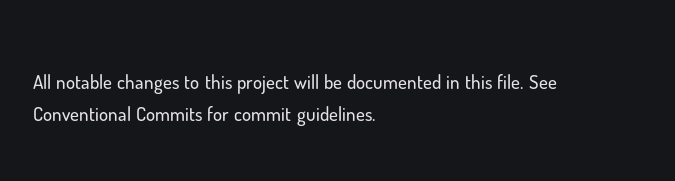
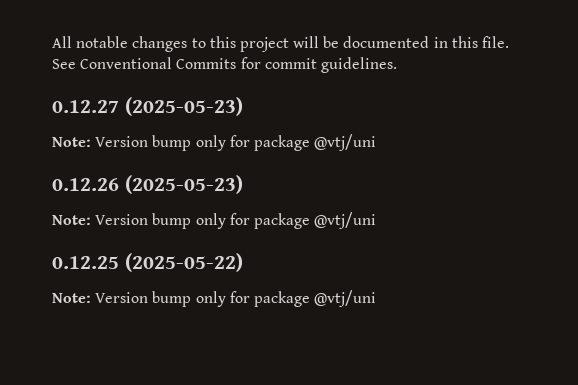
+ 0.12.27 (2025-05-23)
+ Note: Version bump only for package @vtj/uni
+ 0.12.26 (2025-05-23)
+ Note: Version bump only for package @vtj/uni
+ 0.12.25 (2025-05-22)
+ Note: Version bump only for package @vtj/uni

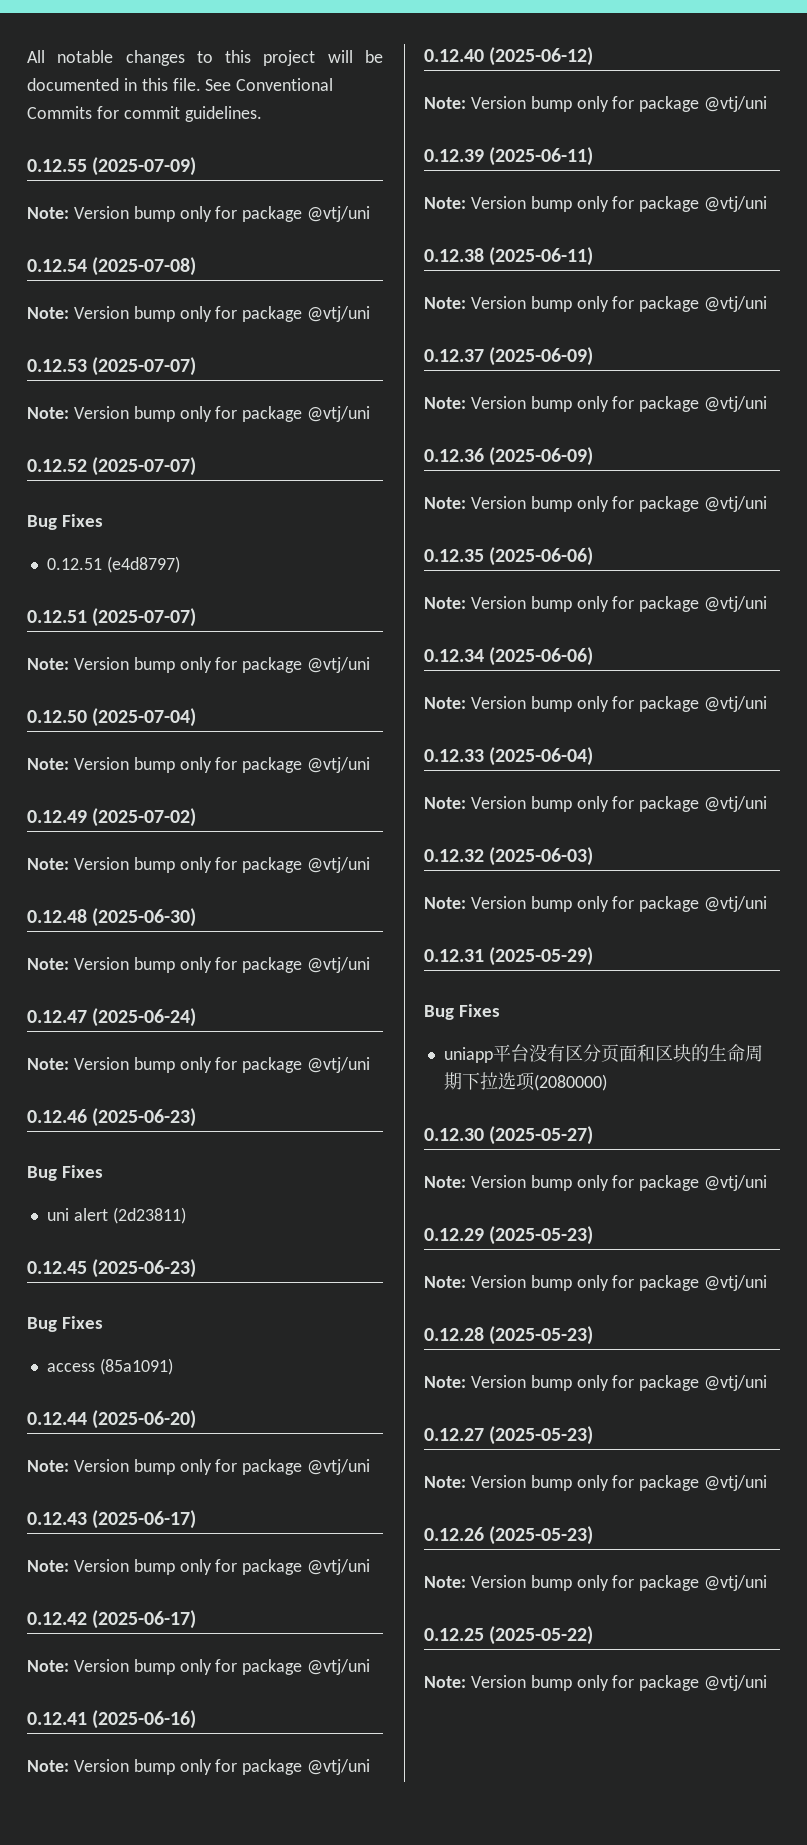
+ 0.12.55 (2025-07-09)
+ Note: Version bump only for package @vtj/uni
+ 0.12.54 (2025-07-08)
+ Note: Version bump only for package @vtj/uni
+ 0.12.53 (2025-07-07)
+ Note: Version bump only for package @vtj/uni
+ 0.12.52 (2025-07-07)
+ Bug Fixes
+ 0.12.51 (e4d8797)
+ 0.12.51 (2025-07-07)
+ Note: Version bump only for package @vtj/uni
+ 0.12.50 (2025-07-04)
+ Note: Version bump only for package @vtj/uni
+ 0.12.49 (2025-07-02)
+ Note: Version bump only for package @vtj/uni
+ 0.12.48 (2025-06-30)
+ Note: Version bump only for package @vtj/uni
+ 0.12.47 (2025-06-24)
+ Note: Version bump only for package @vtj/uni
+ 0.12.46 (2025-06-23)
+ Bug Fixes
+ uni alert (2d23811)
+ 0.12.45 (2025-06-23)
+ Bug Fixes
+ access (85a1091)
+ 0.12.44 (2025-06-20)
+ Note: Version bump only for package @vtj/uni
+ 0.12.43 (2025-06-17)
+ Note: Version bump only for package @vtj/uni
+ 0.12.42 (2025-06-17)
+ Note: Version bump only for package @vtj/uni
+ 0.12.41 (2025-06-16)
+ Note: Version bump only for package @vtj/uni
+ 0.12.40 (2025-06-12)
+ Note: Version bump only for package @vtj/uni
+ 0.12.39 (2025-06-11)
+ Note: Version bump only for package @vtj/uni
+ 0.12.38 (2025-06-11)
+ Note: Version bump only for package @vtj/uni
+ 0.12.37 (2025-06-09)
+ Note: Version bump only for package @vtj/uni
+ 0.12.36 (2025-06-09)
+ Note: Version bump only for package @vtj/uni
+ 0.12.35 (2025-06-06)
+ Note: Version bump only for package @vtj/uni
+ 0.12.34 (2025-06-06)
+ Note: Version bump only for package @vtj/uni
+ 0.12.33 (2025-06-04)
+ Note: Version bump only for package @vtj/uni
+ 0.12.32 (2025-06-03)
+ Note: Version bump only for package @vtj/uni
+ 0.12.31 (2025-05-29)
+ Bug Fixes
+ uniapp平台没有区分页面和区块的生命周期下拉选项(2080000)
+ 0.12.30 (2025-05-27)
+ Note: Version bump only for package @vtj/uni
+ 0.12.29 (2025-05-23)
+ Note: Version bump only for package @vtj/uni
+ 0.12.28 (2025-05-23)
+ Note: Version bump only for package @vtj/uni

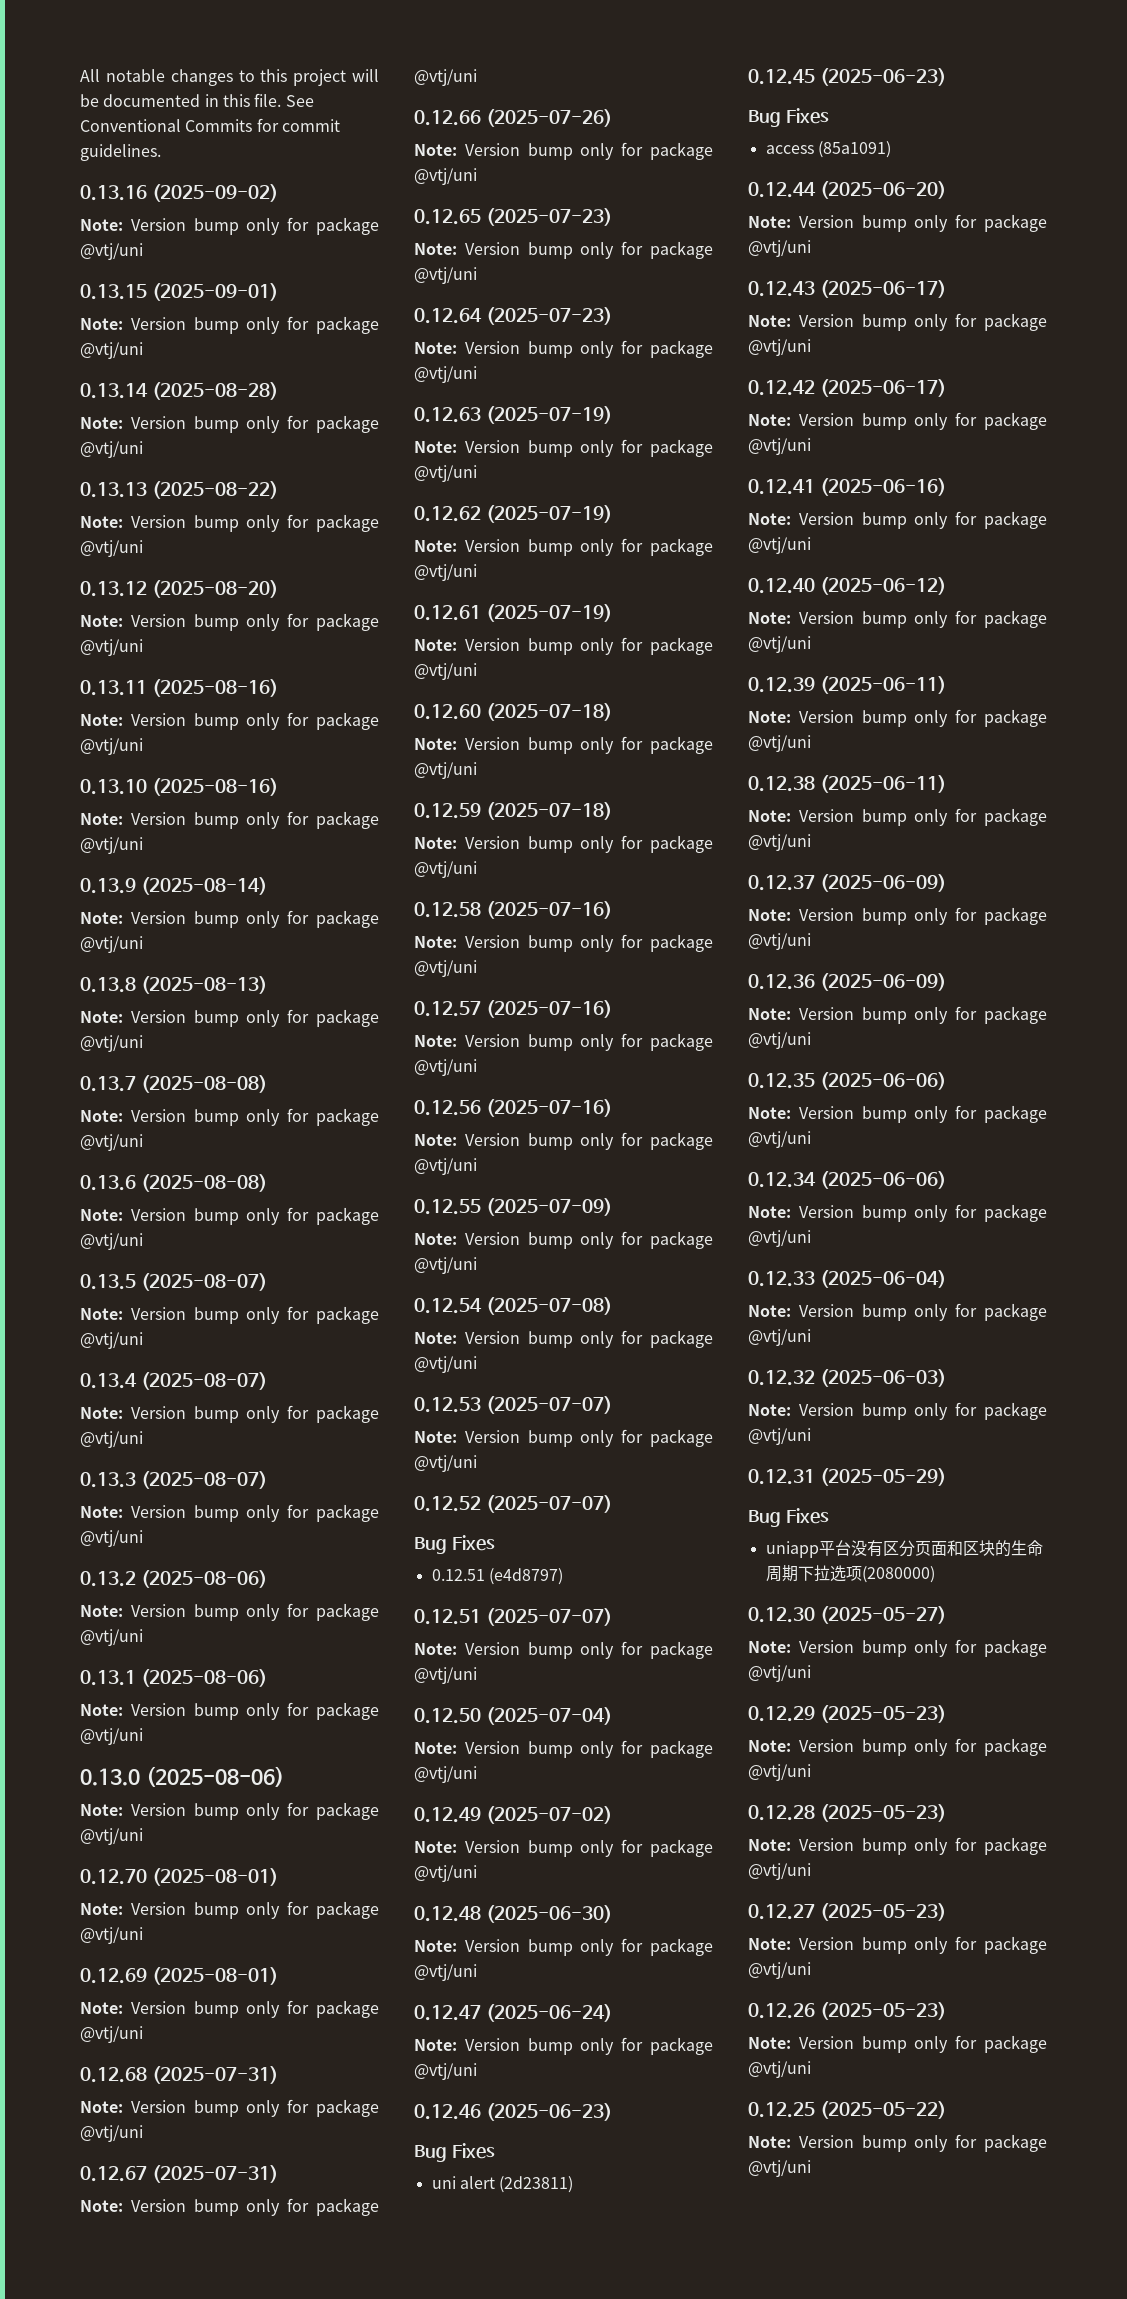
+ 0.13.16 (2025-09-02)
+ Note: Version bump only for package @vtj/uni
+ 0.13.15 (2025-09-01)
+ Note: Version bump only for package @vtj/uni
+ 0.13.14 (2025-08-28)
+ Note: Version bump only for package @vtj/uni
+ 0.13.13 (2025-08-22)
+ Note: Version bump only for package @vtj/uni
+ 0.13.12 (2025-08-20)
+ Note: Version bump only for package @vtj/uni
+ 0.13.11 (2025-08-16)
+ Note: Version bump only for package @vtj/uni
+ 0.13.10 (2025-08-16)
+ Note: Version bump only for package @vtj/uni
+ 0.13.9 (2025-08-14)
+ Note: Version bump only for package @vtj/uni
+ 0.13.8 (2025-08-13)
+ Note: Version bump only for package @vtj/uni
+ 0.13.7 (2025-08-08)
+ Note: Version bump only for package @vtj/uni
+ 0.13.6 (2025-08-08)
+ Note: Version bump only for package @vtj/uni
+ 0.13.5 (2025-08-07)
+ Note: Version bump only for package @vtj/uni
+ 0.13.4 (2025-08-07)
+ Note: Version bump only for package @vtj/uni
+ 0.13.3 (2025-08-07)
+ Note: Version bump only for package @vtj/uni
+ 0.13.2 (2025-08-06)
+ Note: Version bump only for package @vtj/uni
+ 0.13.1 (2025-08-06)
+ Note: Version bump only for package @vtj/uni
+ 0.13.0 (2025-08-06)
+ Note: Version bump only for package @vtj/uni
+ 0.12.70 (2025-08-01)
+ Note: Version bump only for package @vtj/uni
+ 0.12.69 (2025-08-01)
+ Note: Version bump only for package @vtj/uni
+ 0.12.68 (2025-07-31)
+ Note: Version bump only for package @vtj/uni
+ 0.12.67 (2025-07-31)
+ Note: Version bump only for package @vtj/uni
+ 0.12.66 (2025-07-26)
+ Note: Version bump only for package @vtj/uni
+ 0.12.65 (2025-07-23)
+ Note: Version bump only for package @vtj/uni
+ 0.12.64 (2025-07-23)
+ Note: Version bump only for package @vtj/uni
+ 0.12.63 (2025-07-19)
+ Note: Version bump only for package @vtj/uni
+ 0.12.62 (2025-07-19)
+ Note: Version bump only for package @vtj/uni
+ 0.12.61 (2025-07-19)
+ Note: Version bump only for package @vtj/uni
+ 0.12.60 (2025-07-18)
+ Note: Version bump only for package @vtj/uni
+ 0.12.59 (2025-07-18)
+ Note: Version bump only for package @vtj/uni
+ 0.12.58 (2025-07-16)
+ Note: Version bump only for package @vtj/uni
+ 0.12.57 (2025-07-16)
+ Note: Version bump only for package @vtj/uni
+ 0.12.56 (2025-07-16)
+ Note: Version bump only for package @vtj/uni

